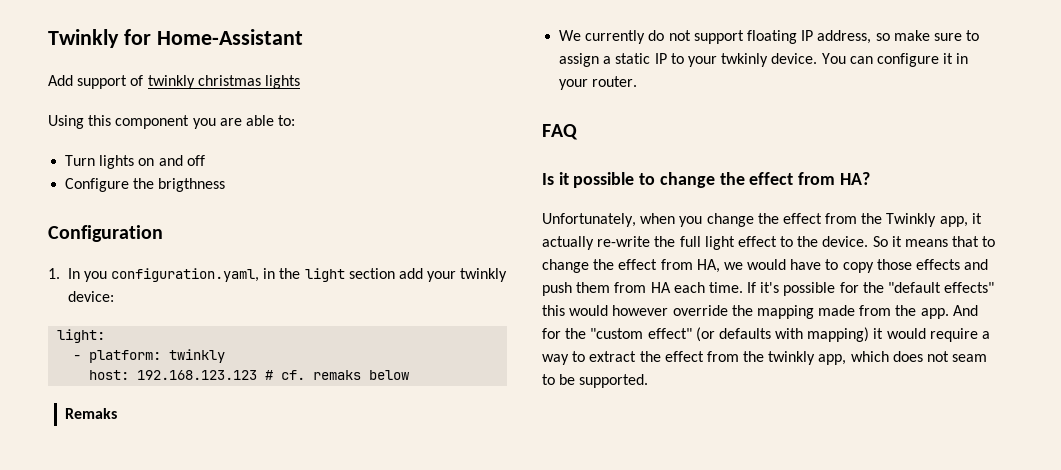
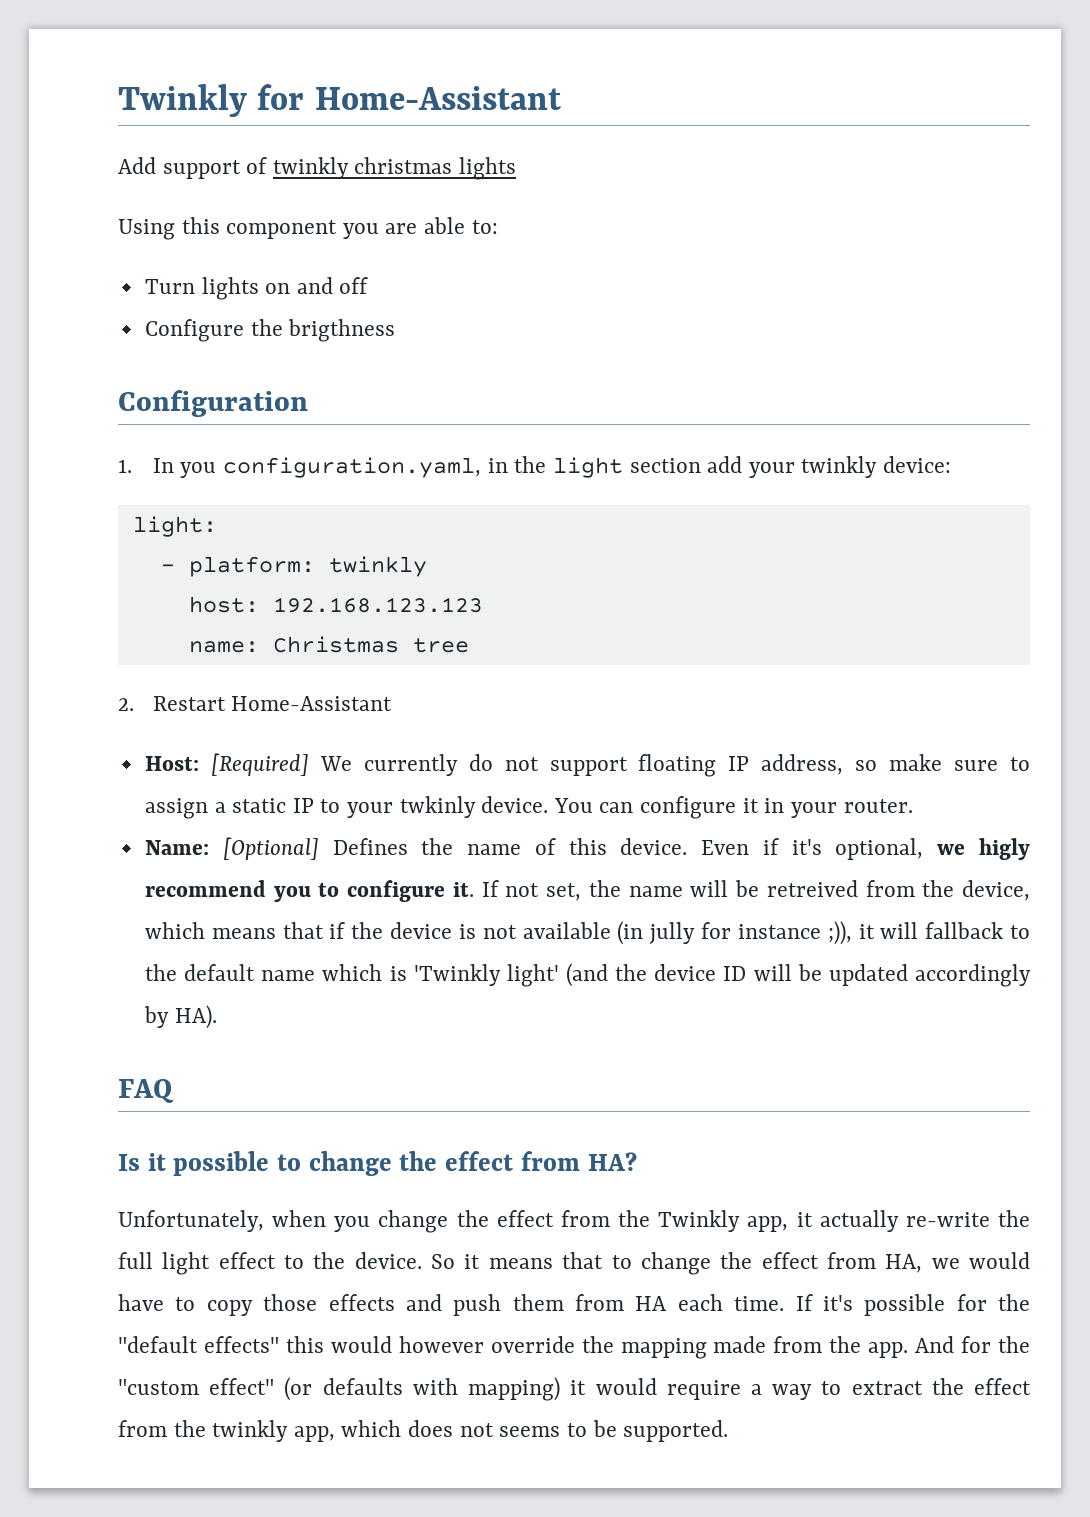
- host: 192.168.123.123 # cf. remaks below
- Remaks
- We currently do not support floating IP address, so make sure to assign a static IP to your twkinly device.
+ host: 192.168.123.123
+ name: Christmas tree
+ 2. Restart Home-Assistant
+ Host: [Required] We currently do not support floating IP address, so make sure to assign a static IP to your twkinly device.
+ Name: [Optional] Defines the name of this device. Even if it's optional, we higly recommend you to configure it. If not set, the name will be retreived from the device, which means that if the device is not available (in jully for instance ;)), it will fallback to the default name which is 'Twinkly light' (and the device ID will be updated accordingly by HA).
- And for the "custom effect" (or defaults with mapping) it would require a way to extract the effect from the twinkly app, which does not seam to be supported.
+ And for the "custom effect" (or defaults with mapping) it would require a way to extract the effect from the twinkly app, which does not seems to be supported.

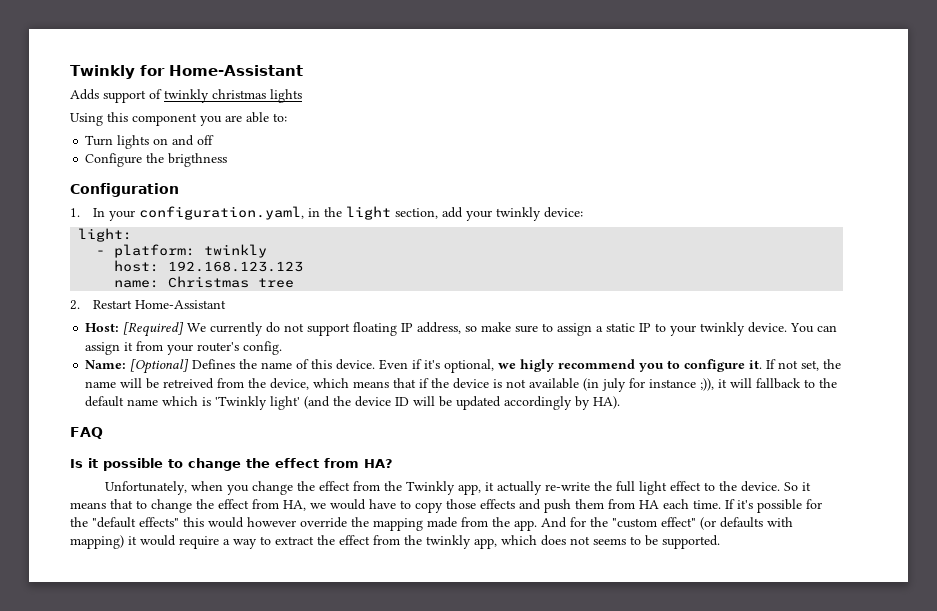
- Add support of twinkly christmas lights
+ Adds support of twinkly christmas lights
- 1. In you configuration.yaml, in the light section add your twinkly device:
+ 1. In your configuration.yaml, in the light section, add your twinkly device:
- Host: [Required] We currently do not support floating IP address, so make sure to assign a static IP to your twkinly device.
+ Host: [Required] We currently do not support floating IP address, so make sure to assign a static IP to your twinkly device.
- You can configure it in your router.
+ You can assign it from your router's config.
- If not set, the name will be retreived from the device, which means that if the device is not available (in jully for instance ;)), it will fallback to the default name which is 'Twinkly light' (and the device ID will be updated accordingly by HA).
+ If not set, the name will be retreived from the device, which means that if the device is not available (in july for instance ;)), it will fallback to the default name which is 'Twinkly light' (and the device ID will be updated accordingly by HA).

